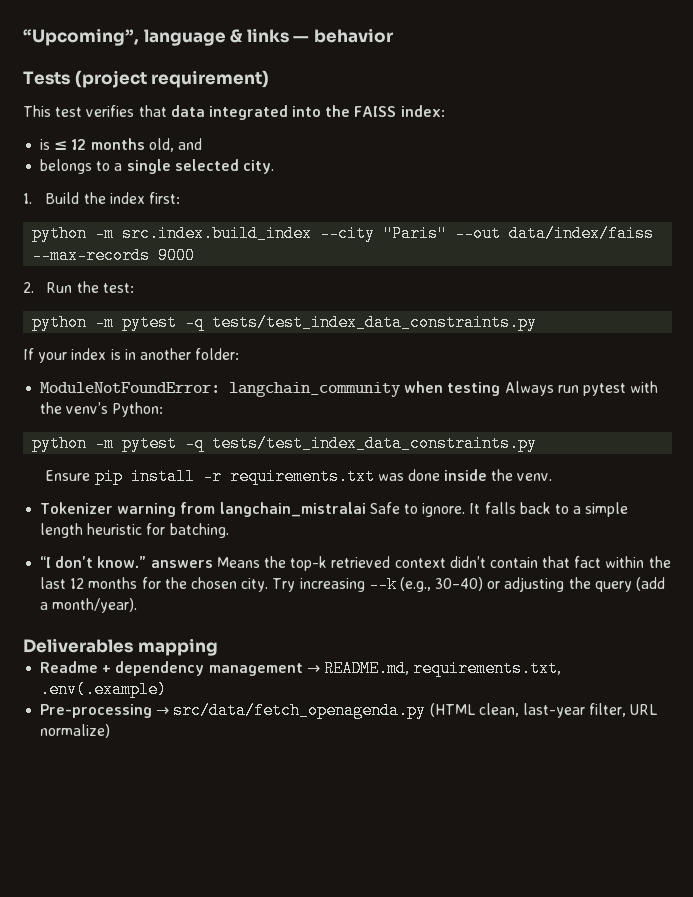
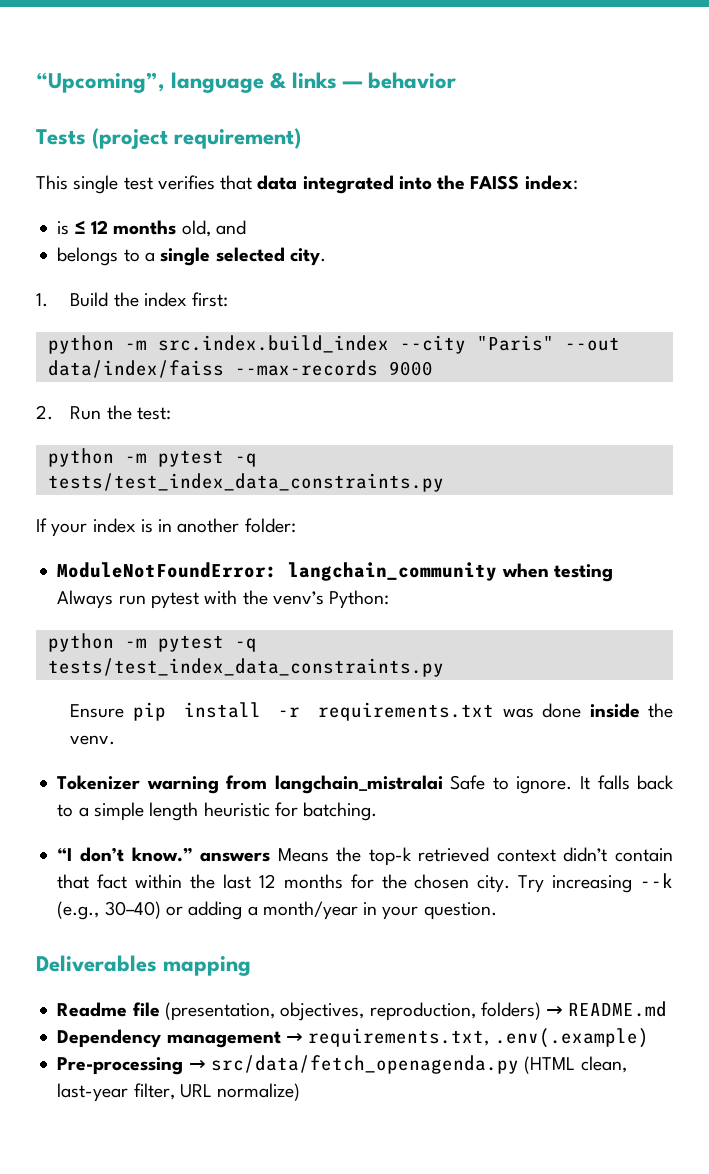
- This test verifies that data integrated into the FAISS index:
+ This single test verifies that data integrated into the FAISS index:
- Try increasing --k (e.g., 30–40) or adjusting the query (add a month/year).
+ Try increasing --k (e.g., 30–40) or adding a month/year in your question.
  Deliverables mapping
- Readme + dependency management → README.md, requirements.txt, .env(.example)
+ Readme file (presentation, objectives, reproduction, folders) → README.md
+ Dependency management → requirements.txt, .env(.example)

